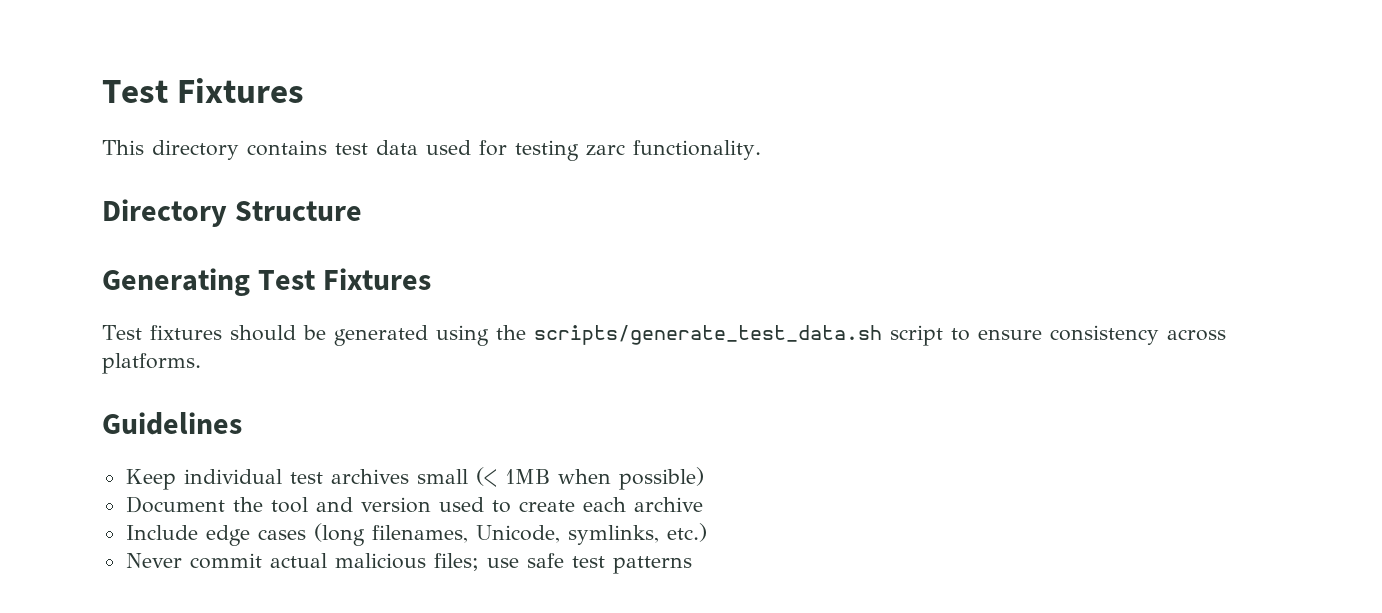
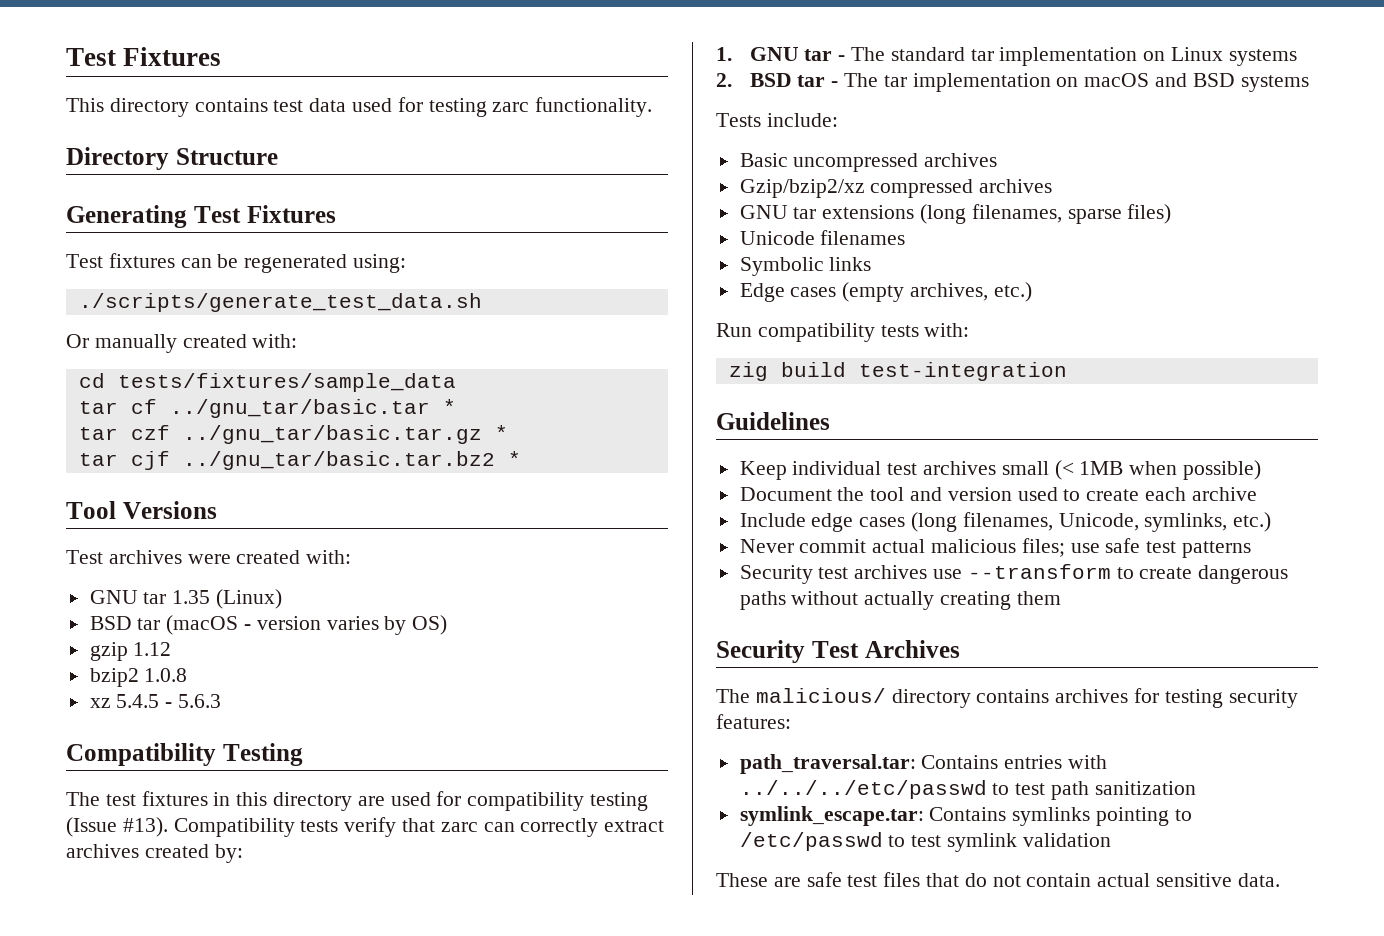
- Test fixtures should be generated using the scripts/generate_test_data.sh script to ensure consistency across platforms.
+ Test fixtures can be regenerated using:
+ ./scripts/generate_test_data.sh
+ Or manually created with:
+ cd tests/fixtures/sample_data
+ tar cf ../gnu_tar/basic.tar *
+ tar czf ../gnu_tar/basic.tar.gz *
+ tar cjf ../gnu_tar/basic.tar.bz2 *
+ Tool Versions
+ Test archives were created with:
+ GNU tar 1.35 (Linux)
+ BSD tar (macOS - version varies by OS)
+ gzip 1.12
+ bzip2 1.0.8
+ xz 5.4.5 - 5.6.3
+ Compatibility Testing
+ The test fixtures in this directory are used for compatibility testing (Issue #13). Compatibility tests verify that zarc can correctly extract archives created by:
+ 1. GNU tar - The standard tar implementation on Linux systems
+ 2. BSD tar - The tar implementation on macOS and BSD systems
+ Tests include:
+ Basic uncompressed archives
+ Gzip/bzip2/xz compressed archives
+ GNU tar extensions (long filenames, sparse files)
+ Unicode filenames
+ Symbolic links
+ Edge cases (empty archives, etc.)
+ Run compatibility tests with:
+ zig build test-integration
+ Security test archives use --transform to create dangerous paths without actually creating them
+ Security Test Archives
+ The malicious/ directory contains archives for testing security features:
+ path_traversal.tar: Contains entries with ../../../etc/passwd to test path sanitization
+ symlink_escape.tar: Contains symlinks pointing to /etc/passwd to test symlink validation
+ These are safe test files that do not contain actual sensitive data.

